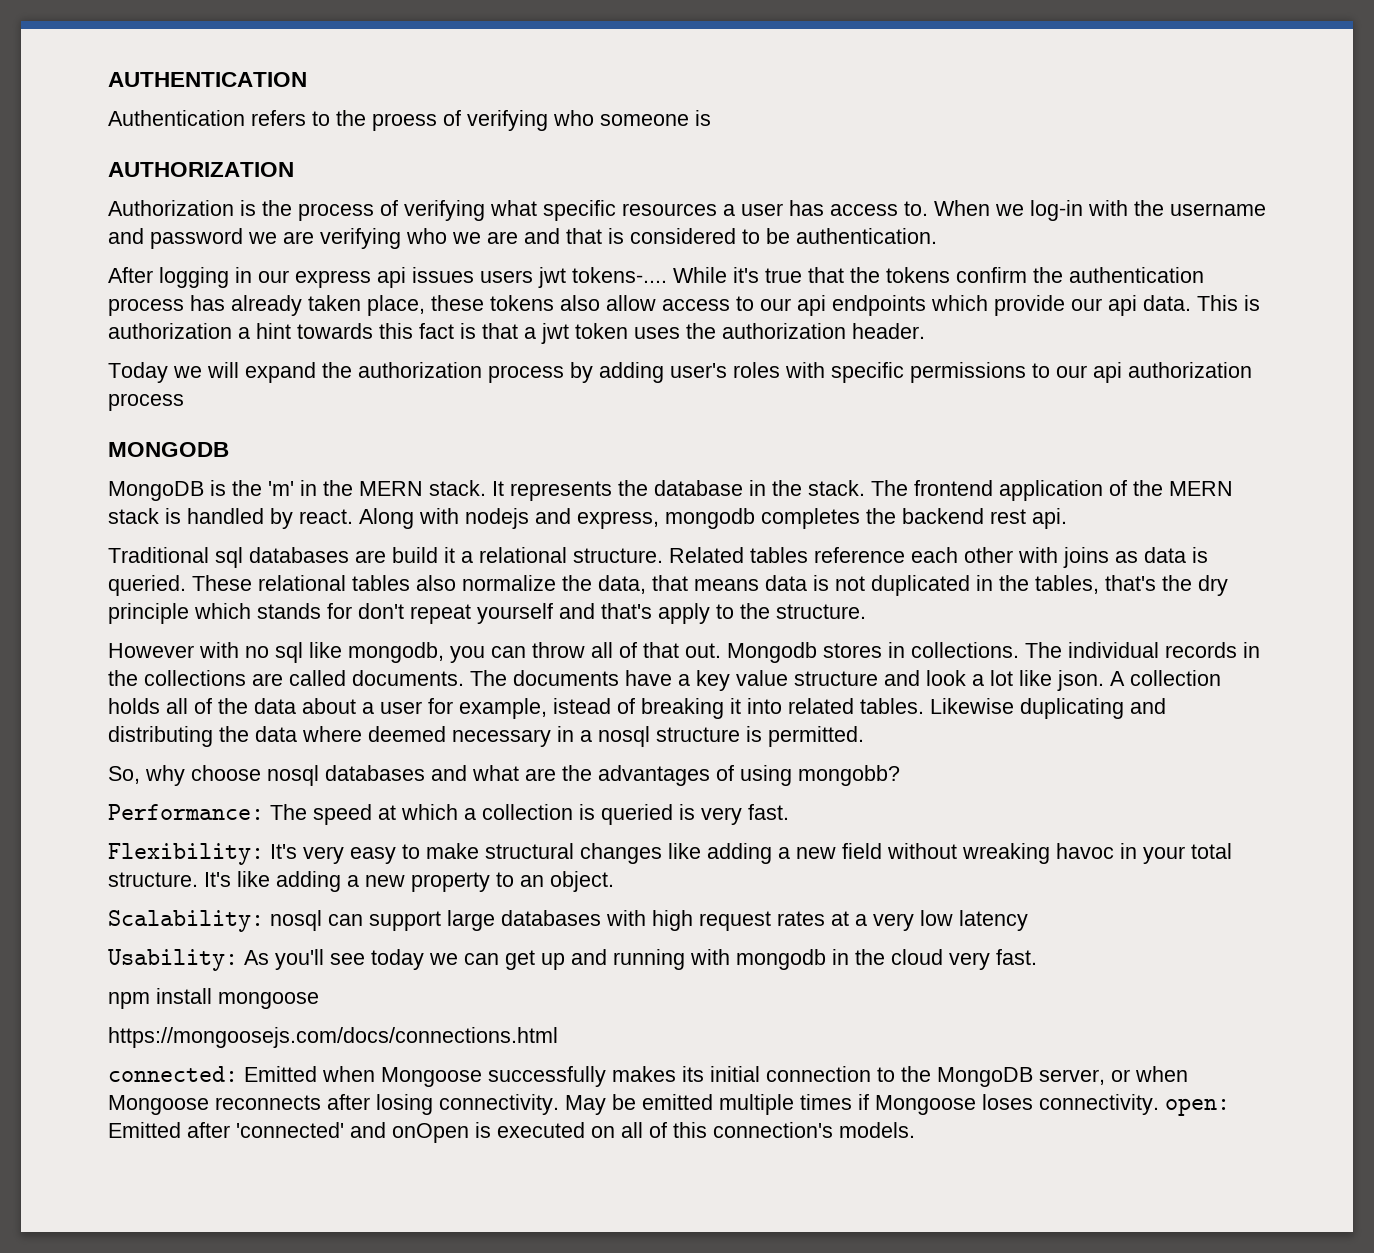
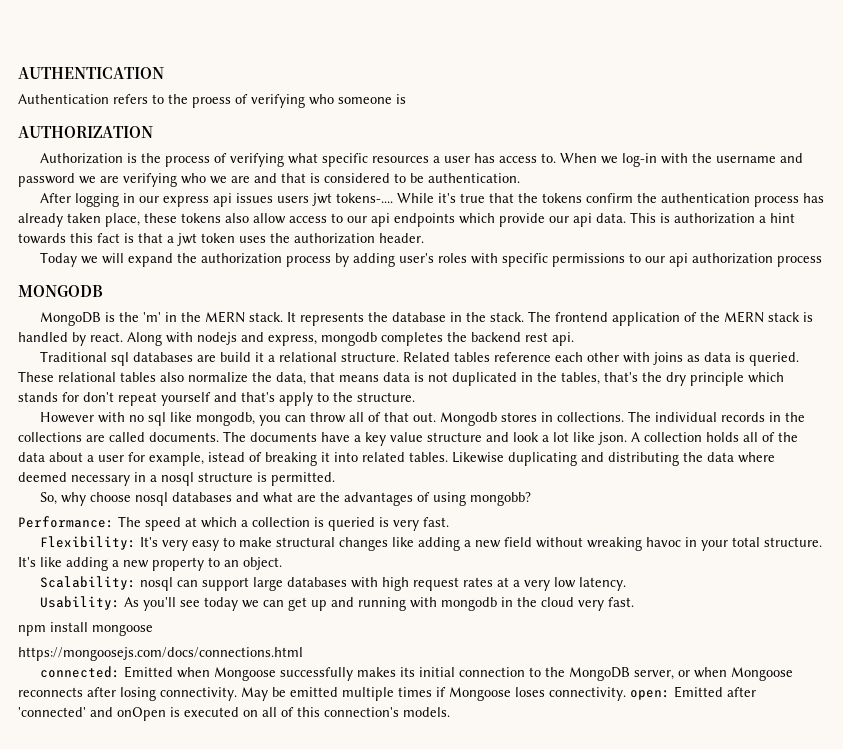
- Scalability: nosql can support large databases with high request rates at a very low latency
+ Scalability: nosql can support large databases with high request rates at a very low latency.

